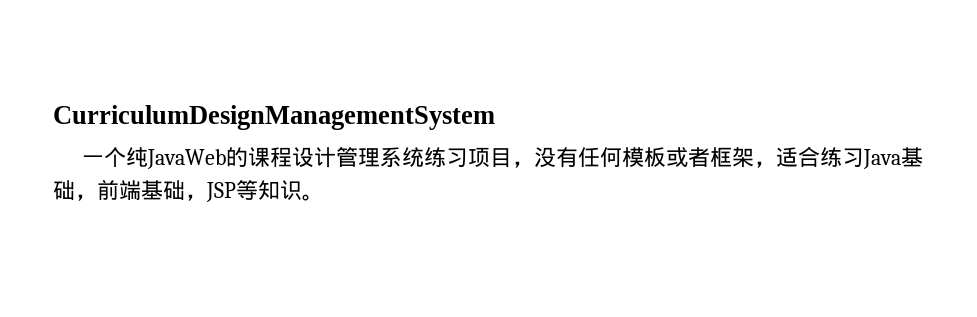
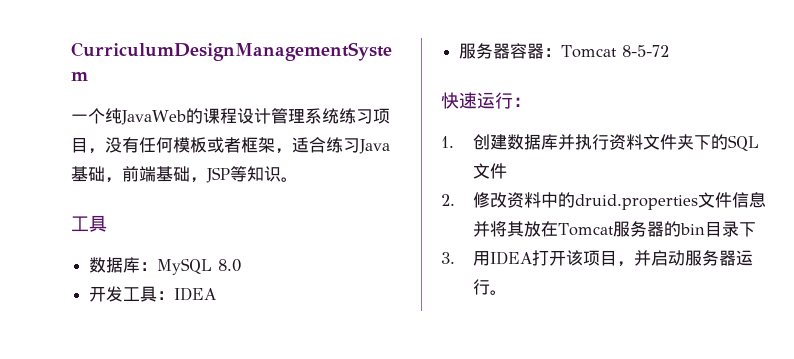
  一个纯JavaWeb的课程设计管理系统练习项目，没有任何模板或者框架，适合练习Java基础，前端基础，JSP等知识。
+ 工具
+ 数据库：MySQL 8.0
+ 开发工具：IDEA
+ 服务器容器：Tomcat 8-5-72
+ 快速运行：
+ 1.创建数据库并执行资料文件夹下的SQL文件
+ 2.修改资料中的druid.properties文件信息并将其放在Tomcat服务器的bin目录下
+ 3.用IDEA打开该项目，并启动服务器运行。

